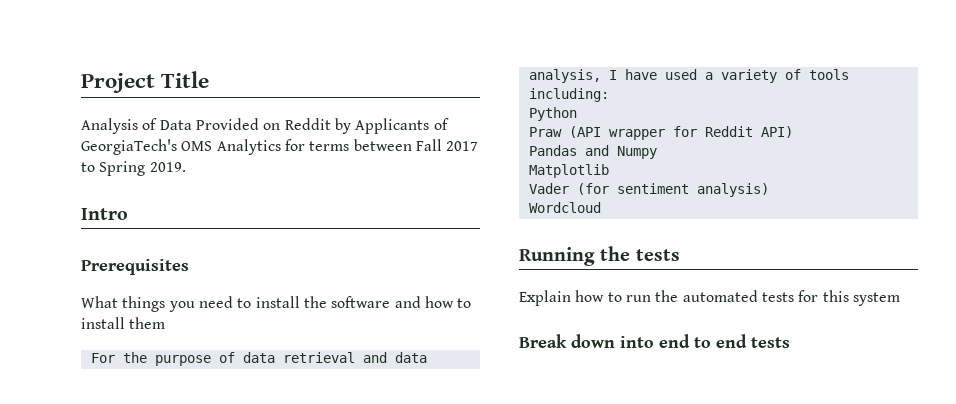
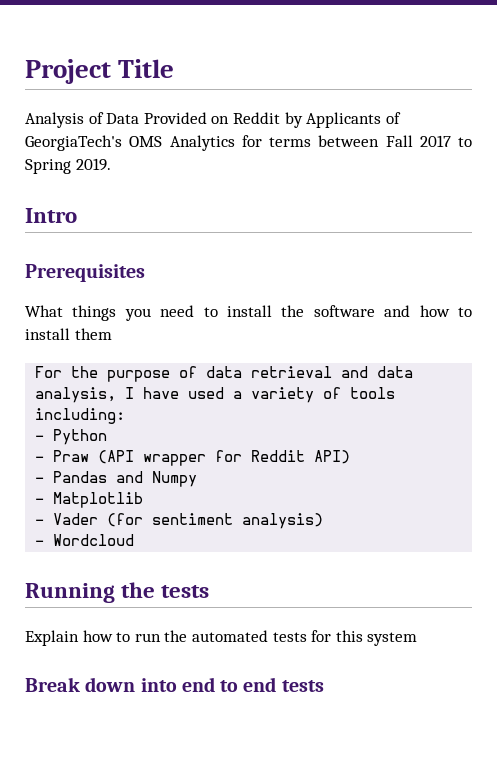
- Python
+ - Python
- Praw (API wrapper for Reddit API)
+ - Praw (API wrapper for Reddit API)
- Pandas and Numpy
+ - Pandas and Numpy
- Matplotlib
+ - Matplotlib
- Vader (for sentiment analysis)
+ - Vader (for sentiment analysis)
- Wordcloud
+ - Wordcloud

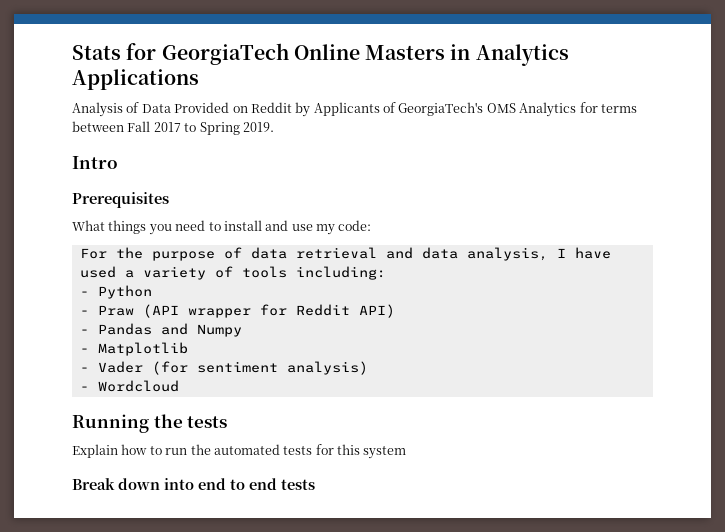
- Project Title
+ Stats for GeorgiaTech Online Masters in Analytics Applications
- What things you need to install the software and how to install them
+ What things you need to install and use my code:

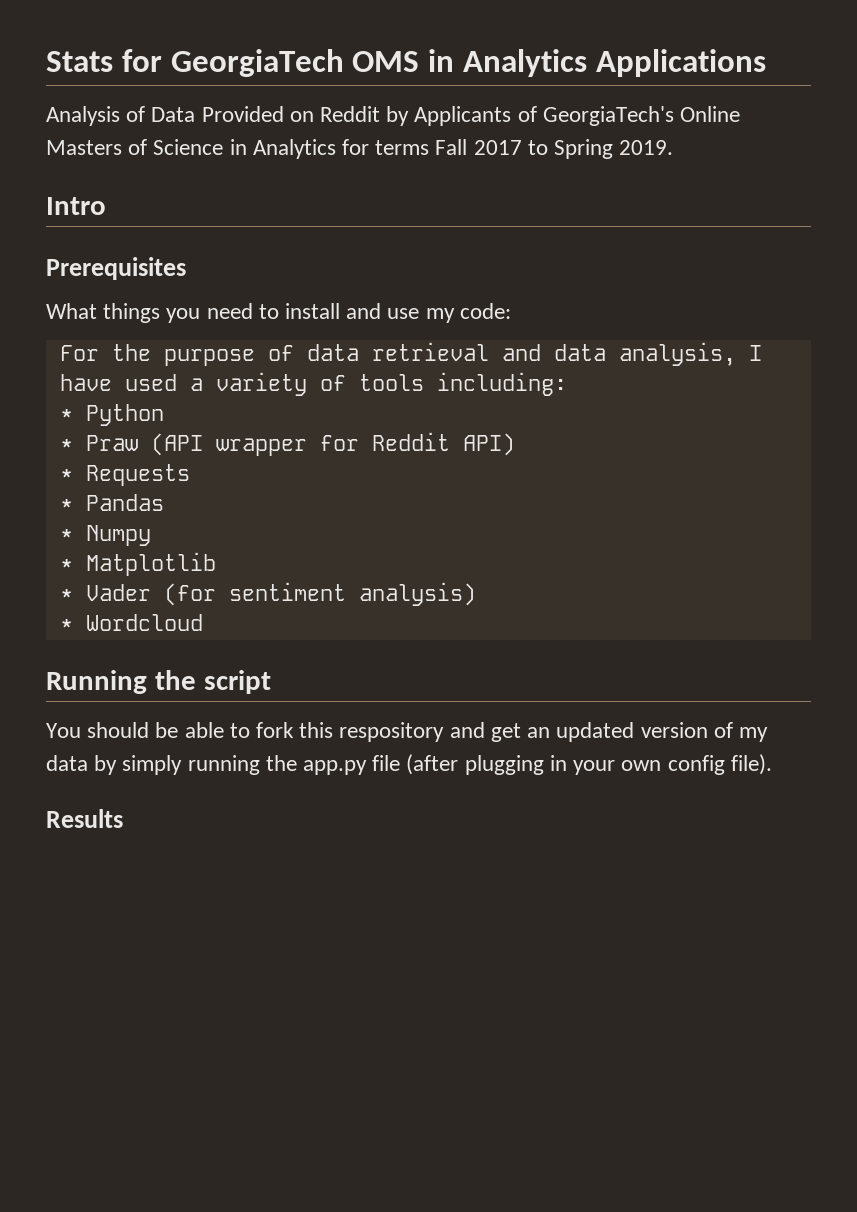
- Stats for GeorgiaTech Online Masters in Analytics Applications
+ Stats for GeorgiaTech OMS in Analytics Applications
- Analysis of Data Provided on Reddit by Applicants of GeorgiaTech's OMS Analytics for terms between Fall 2017 to Spring 2019.
+ Analysis of Data Provided on Reddit by Applicants of GeorgiaTech's Online Masters of Science in Analytics for terms Fall 2017 to Spring 2019.
- - Python
+ * Python
- - Praw (API wrapper for Reddit API)
+ * Praw (API wrapper for Reddit API)
- - Pandas and Numpy
+ * Requests
+ * Pandas
+ * Numpy
- - Matplotlib
+ * Matplotlib
- - Vader (for sentiment analysis)
+ * Vader (for sentiment analysis)
- - Wordcloud
+ * Wordcloud
- Running the tests
- Explain how to run the automated tests for this system
- Break down into end to end tests
+ Running the script
+ You should be able to fork this respository and get an updated version of my data by simply running the app.py file (after plugging in your own config file).
+ Results

